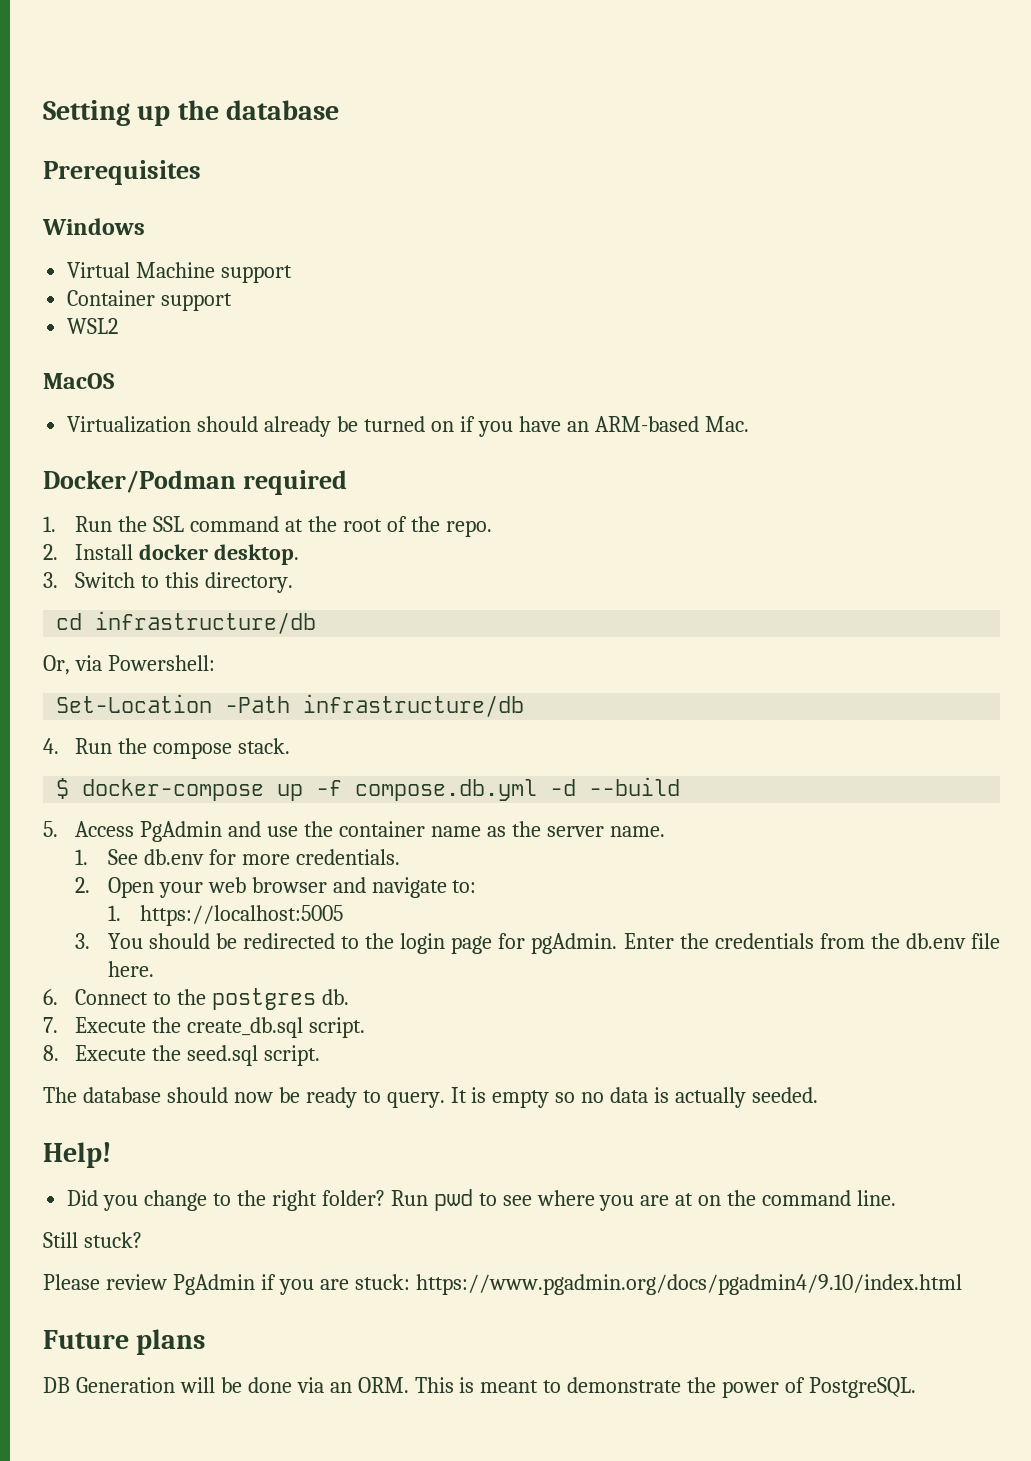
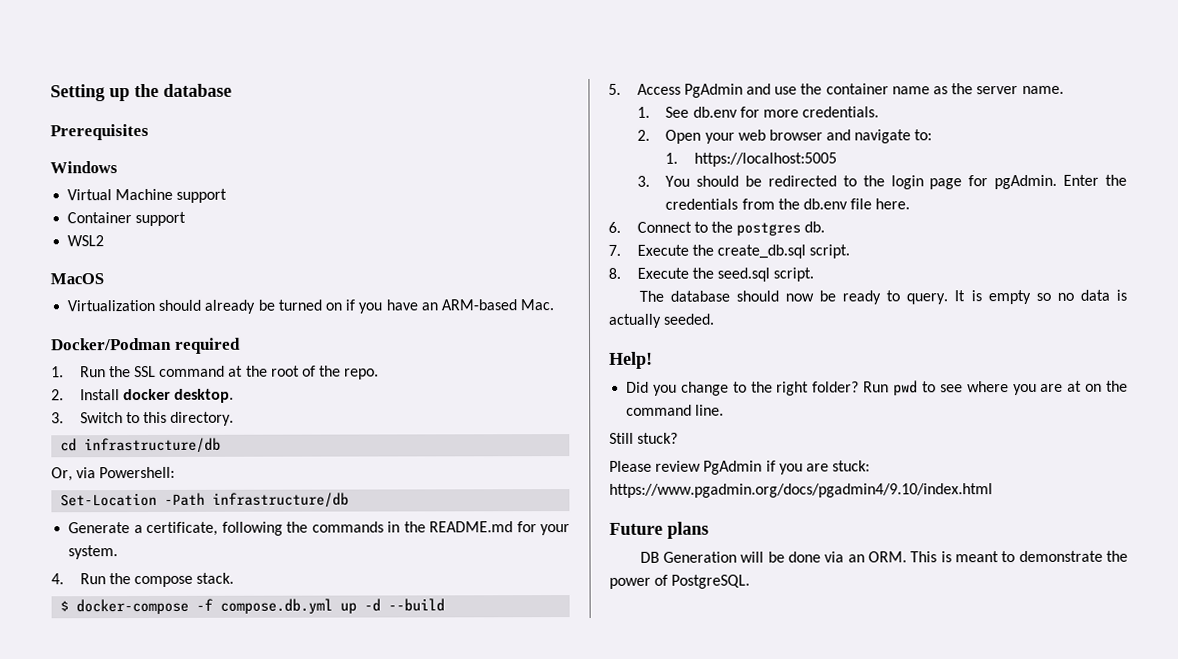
+ Generate a certificate, following the commands in the README.md for your system.
- $ docker-compose up -f compose.db.yml -d --build
+ $ docker-compose -f compose.db.yml up -d --build

